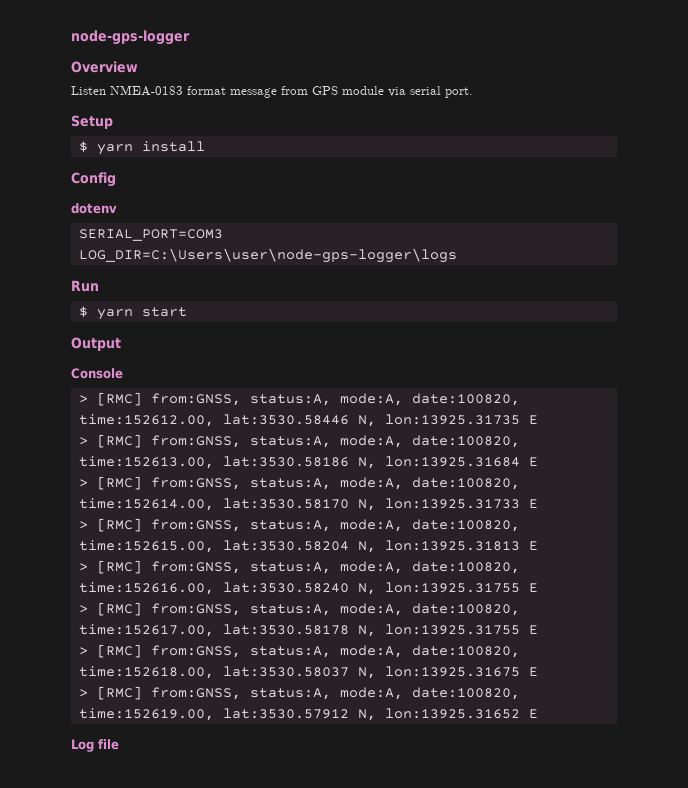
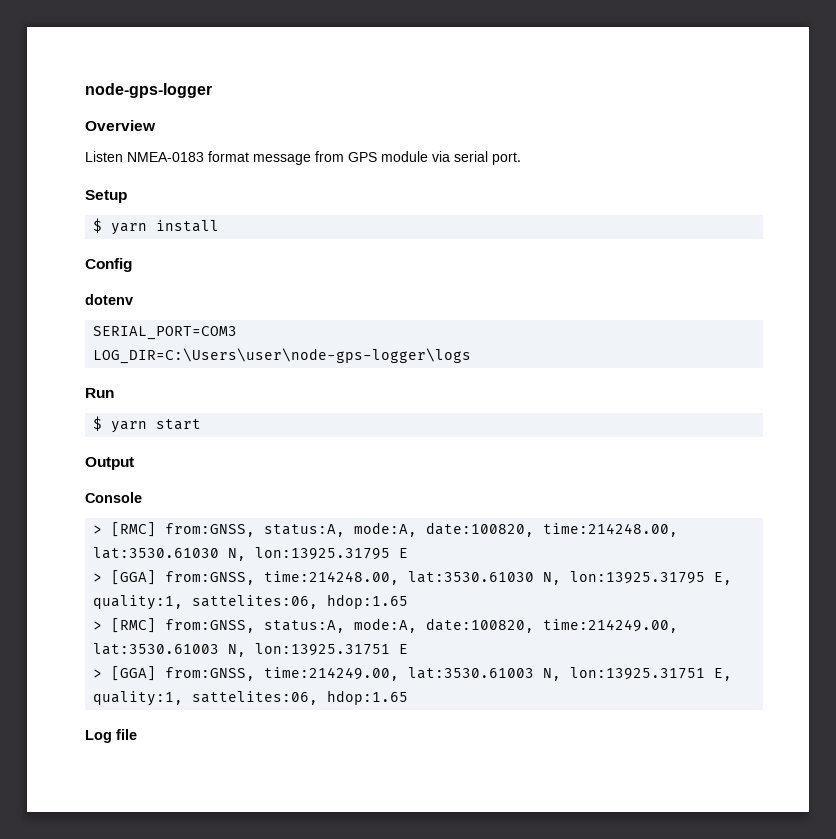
- > [RMC] from:GNSS, status:A, mode:A, date:100820, time:152612.00, lat:3530.58446 N, lon:13925.31735 E
- > [RMC] from:GNSS, status:A, mode:A, date:100820, time:152613.00, lat:3530.58186 N, lon:13925.31684 E
- > [RMC] from:GNSS, status:A, mode:A, date:100820, time:152614.00, lat:3530.58170 N, lon:13925.31733 E
- > [RMC] from:GNSS, status:A, mode:A, date:100820, time:152615.00, lat:3530.58204 N, lon:13925.31813 E
- > [RMC] from:GNSS, status:A, mode:A, date:100820, time:152616.00, lat:3530.58240 N, lon:13925.31755 E
- > [RMC] from:GNSS, status:A, mode:A, date:100820, time:152617.00, lat:3530.58178 N, lon:13925.31755 E
- > [RMC] from:GNSS, status:A, mode:A, date:100820, time:152618.00, lat:3530.58037 N, lon:13925.31675 E
- > [RMC] from:GNSS, status:A, mode:A, date:100820, time:152619.00, lat:3530.57912 N, lon:13925.31652 E
+ > [RMC] from:GNSS, status:A, mode:A, date:100820, time:214248.00, lat:3530.61030 N, lon:13925.31795 E
+ > [GGA] from:GNSS, time:214248.00, lat:3530.61030 N, lon:13925.31795 E, quality:1, sattelites:06, hdop:1.65
+ > [RMC] from:GNSS, status:A, mode:A, date:100820, time:214249.00, lat:3530.61003 N, lon:13925.31751 E
+ > [GGA] from:GNSS, time:214249.00, lat:3530.61003 N, lon:13925.31751 E, quality:1, sattelites:06, hdop:1.65

